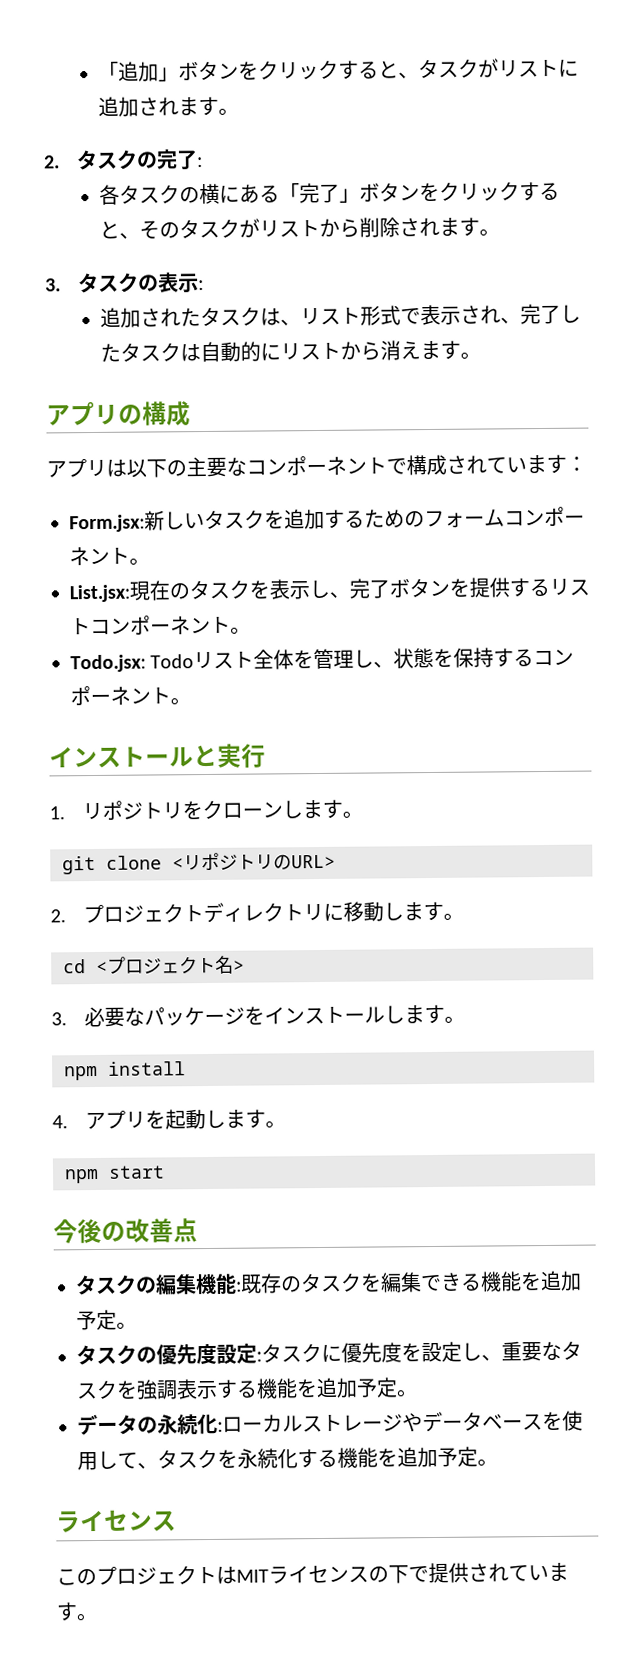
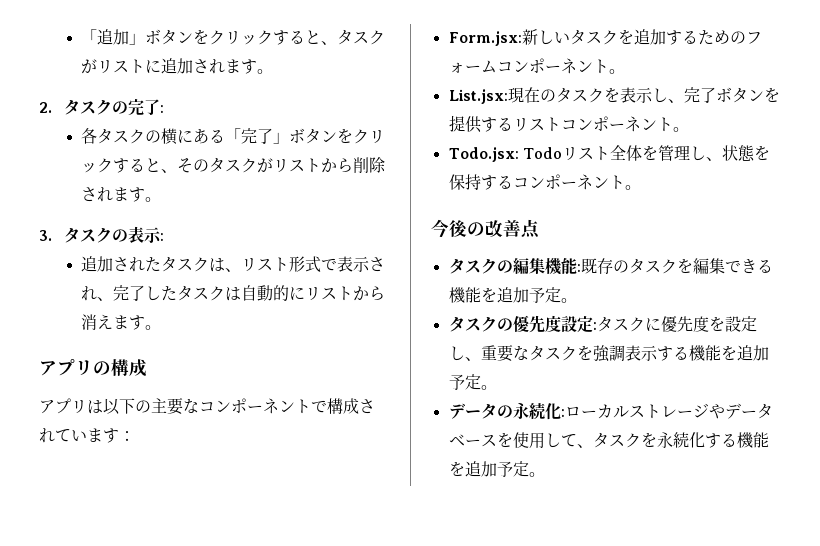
- インストールと実行
- 1.リポジトリをクローンします。
- git clone <リポジトリのURL>
- 2.プロジェクトディレクトリに移動します。
- cd <プロジェクト名>
- 3.必要なパッケージをインストールします。
- npm install
- 4.アプリを起動します。
- npm start
  データの永続化:ローカルストレージやデータベースを使用して、タスクを永続化する機能を追加予定。
- ライセンス
- このプロジェクトはMITライセンスの下で提供されています。

